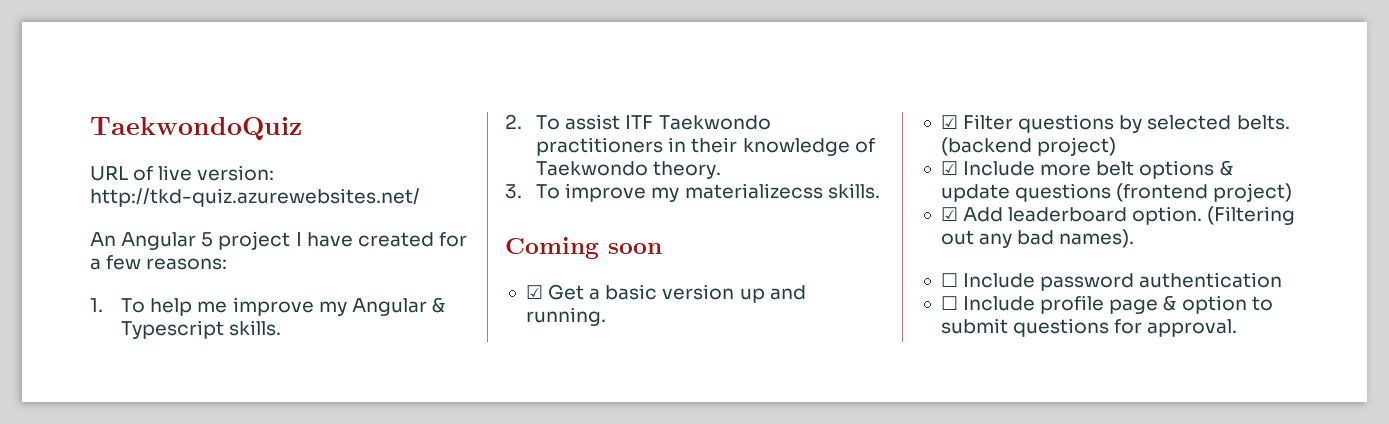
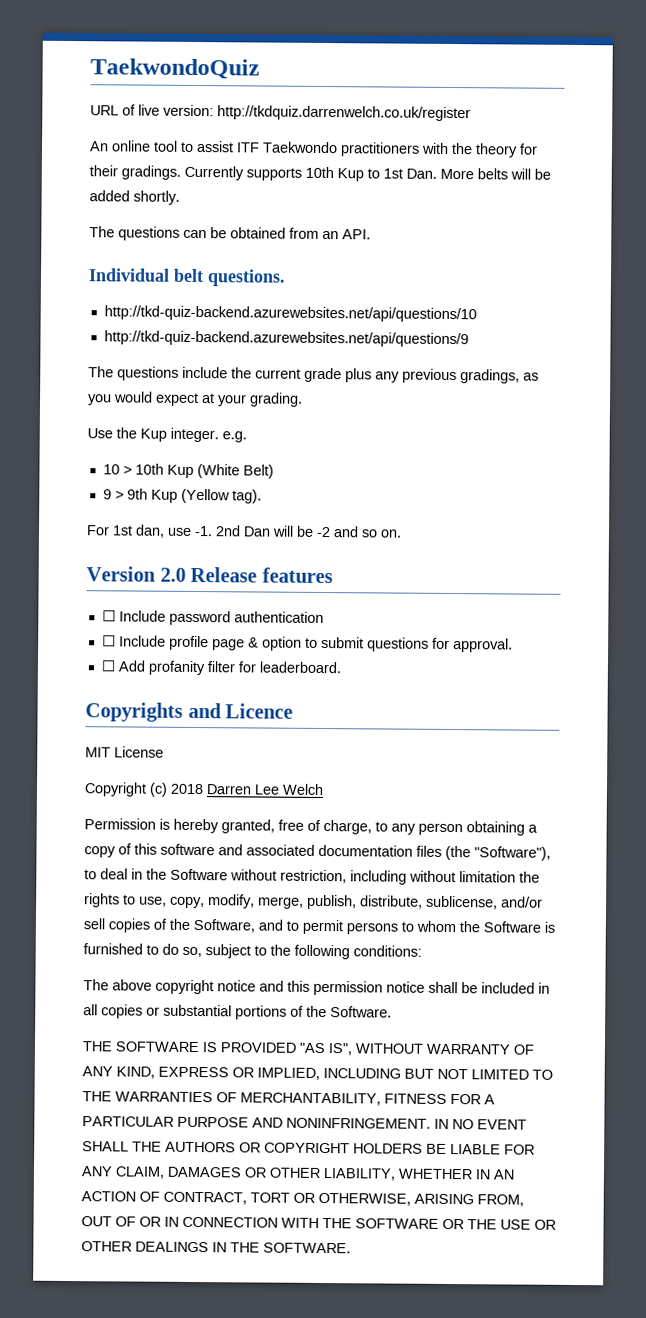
- URL of live version: http://tkd-quiz.azurewebsites.net/
+ URL of live version: http://tkdquiz.darrenwelch.co.uk/register
- An Angular 5 project I have created for a few reasons:
- 1. To help me improve my Angular & Typescript skills.
- 2. To assist ITF Taekwondo practitioners in their knowledge of Taekwondo theory.
- 3. To improve my materializecss skills.
- Coming soon
- ☑ Get a basic version up and running.
- ☑ Filter questions by selected belts. (backend project)
- ☑ Include more belt options & update questions (frontend project)
- ☑ Add leaderboard option. (Filtering out any bad names).
+ An online tool to assist ITF Taekwondo practitioners with the theory for their gradings. Currently supports 10th Kup to 1st Dan. More belts will be added shortly.
+ The questions can be obtained from an API.
+ Individual belt questions.
+ http://tkd-quiz-backend.azurewebsites.net/api/questions/10
+ http://tkd-quiz-backend.azurewebsites.net/api/questions/9
+ The questions include the current grade plus any previous gradings, as you would expect at your grading.
+ Use the Kup integer. e.g.
+ 10 > 10th Kup (White Belt)
+ 9 > 9th Kup (Yellow tag).
+ For 1st dan, use -1. 2nd Dan will be -2 and so on.
+ Version 2.0 Release features
+ ☐ Add profanity filter for leaderboard.
+ Copyrights and Licence
+ MIT License
+ Copyright (c) 2018 Darren Lee Welch
+ Permission is hereby granted, free of charge, to any person obtaining a copy of this software and associated documentation files (the "Software"), to deal in the Software without restriction, including without limitation the rights to use, copy, modify, merge, publish, distribute, sublicense, and/or sell copies of the Software, and to permit persons to whom the Software is furnished to do so, subject to the following conditions:
+ The above copyright notice and this permission notice shall be included in all copies or substantial portions of the Software.
+ THE SOFTWARE IS PROVIDED "AS IS", WITHOUT WARRANTY OF ANY KIND, EXPRESS OR IMPLIED, INCLUDING BUT NOT LIMITED TO THE WARRANTIES OF MERCHANTABILITY, FITNESS FOR A PARTICULAR PURPOSE AND NONINFRINGEMENT. IN NO EVENT SHALL THE AUTHORS OR COPYRIGHT HOLDERS BE LIABLE FOR ANY CLAIM, DAMAGES OR OTHER LIABILITY, WHETHER IN AN ACTION OF CONTRACT, TORT OR OTHERWISE, ARISING FROM, OUT OF OR IN CONNECTION WITH THE SOFTWARE OR THE USE OR OTHER DEALINGS IN THE SOFTWARE.

